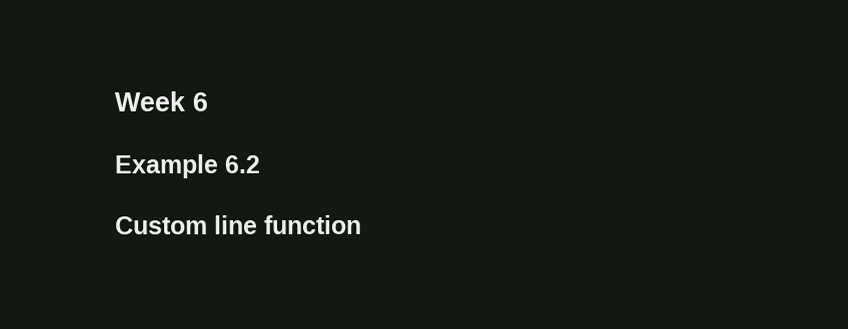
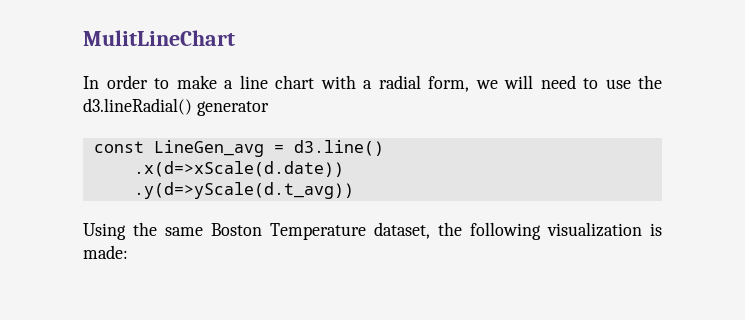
- Week 6
- Example 6.2
- Custom line function
+ MulitLineChart
+ In order to make a line chart with a radial form, we will need to use the d3.lineRadial() generator
+ const LineGen_avg = d3.line()
+ .x(d=>xScale(d.date))
+ .y(d=>yScale(d.t_avg))
+ Using the same Boston Temperature dataset, the following visualization is made:

